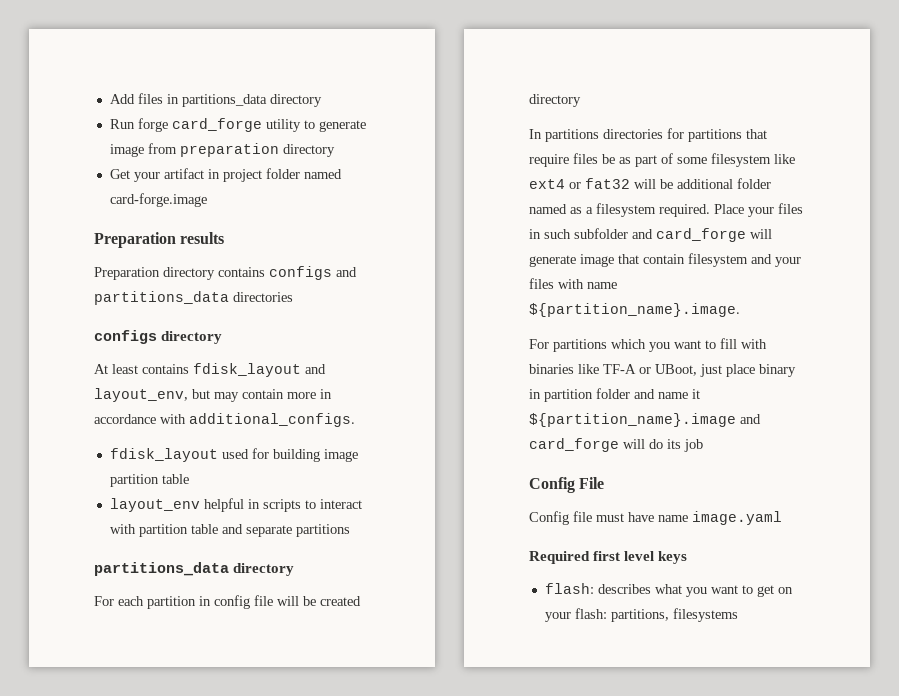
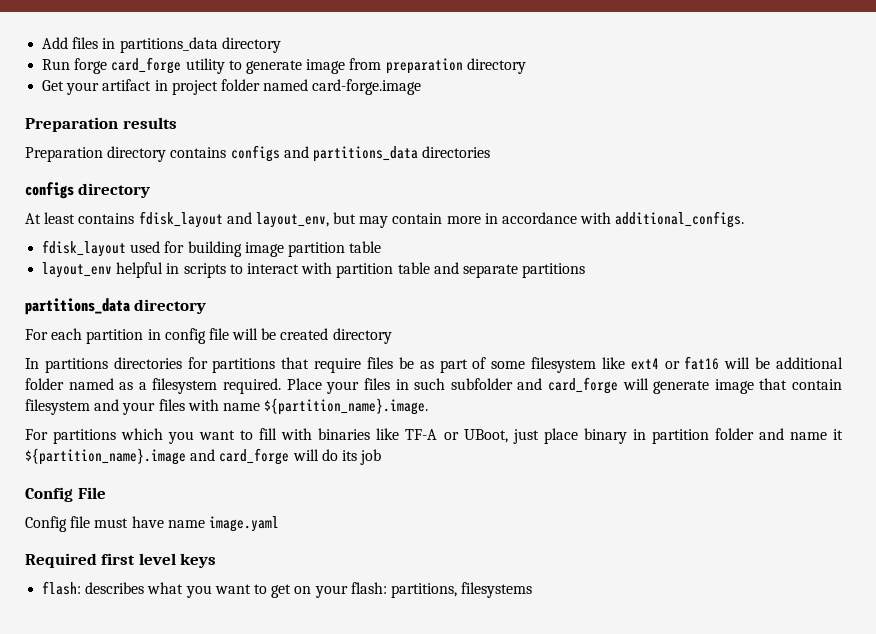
- In partitions directories for partitions that require files be as part of some filesystem like ext4 or fat32 will be additional folder named as a filesystem required.
+ In partitions directories for partitions that require files be as part of some filesystem like ext4 or fat16 will be additional folder named as a filesystem required.

